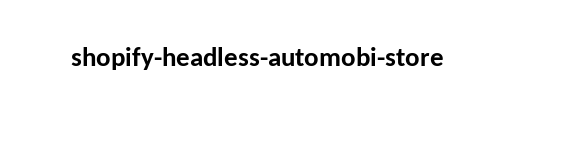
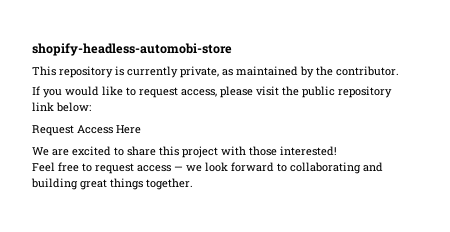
+ This repository is currently private, as maintained by the contributor.
+ If you would like to request access, please visit the public repository link below:
+ Request Access Here
+ We are excited to share this project with those interested!
+ Feel free to request access — we look forward to collaborating and building great things together.

